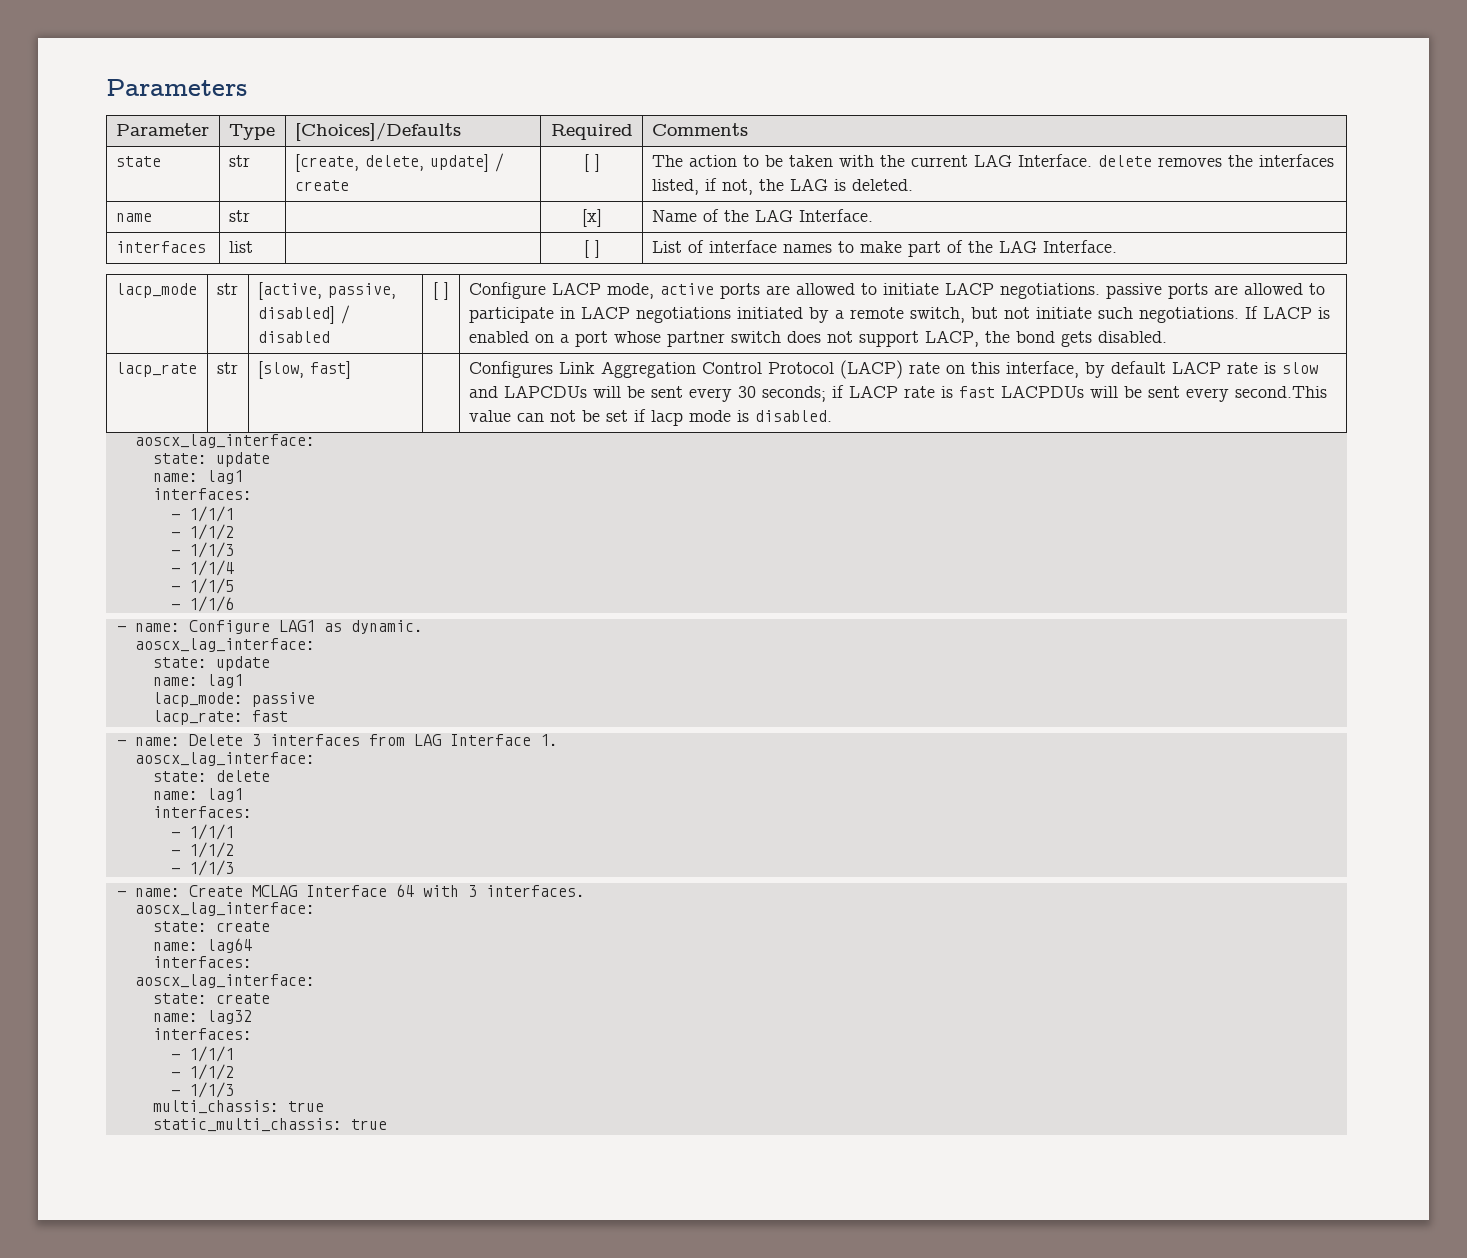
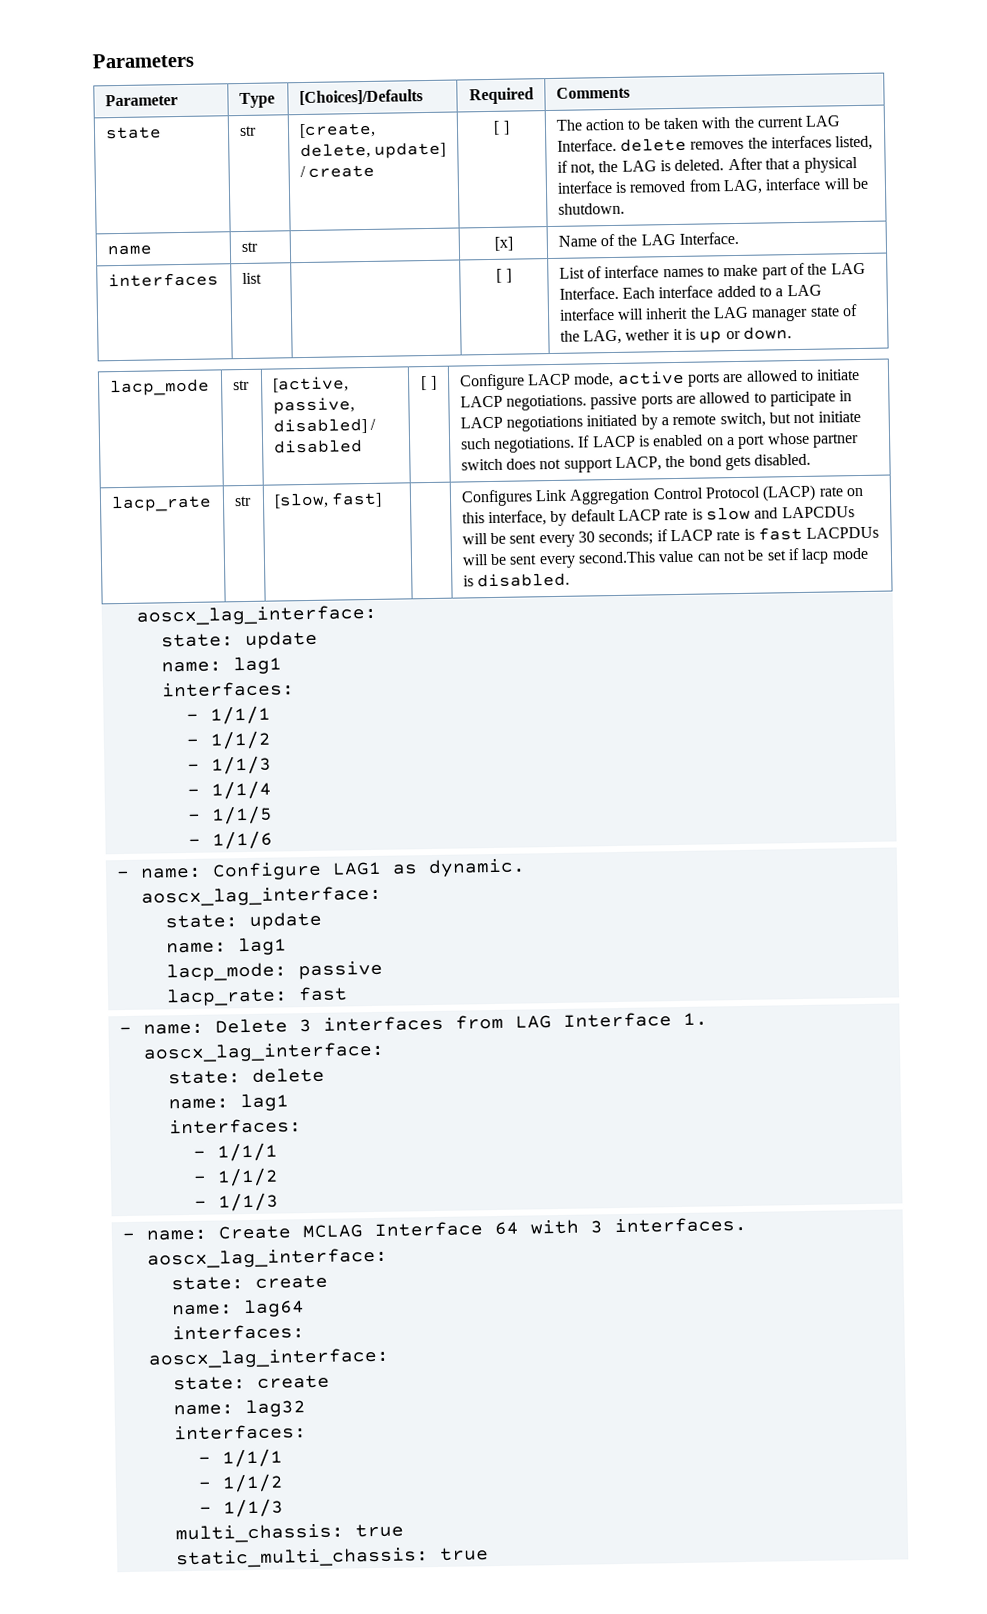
+ After that a physical interface is removed from LAG, interface will be shutdown.
- interfaces | list | | [ ] | List of interface names to make part of the LAG Interface.
+ interfaces | list | | [ ] | List of interface names to make part of the LAG Interface. Each interface added to a LAG interface will inherit the LAG manager state of the LAG, wether it is up or down.

